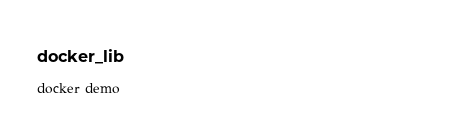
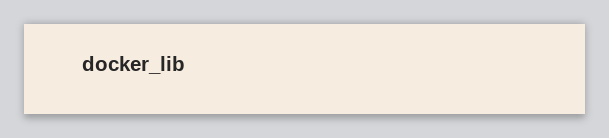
- docker demo

